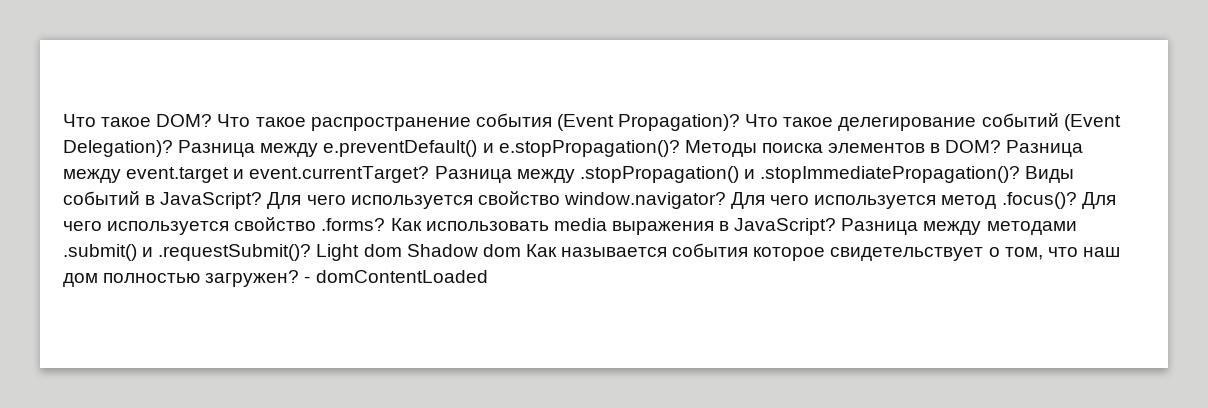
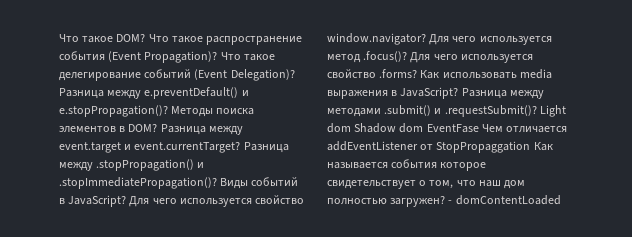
- Light dom Shadow dom Как называется события которое свидетельствует о том, что наш дом полностью загружен?
+ Light dom Shadow dom EventFase Чем отличается addEventListener от StopPropaggation Как называется события которое свидетельствует о том, что наш дом полностью загружен?

